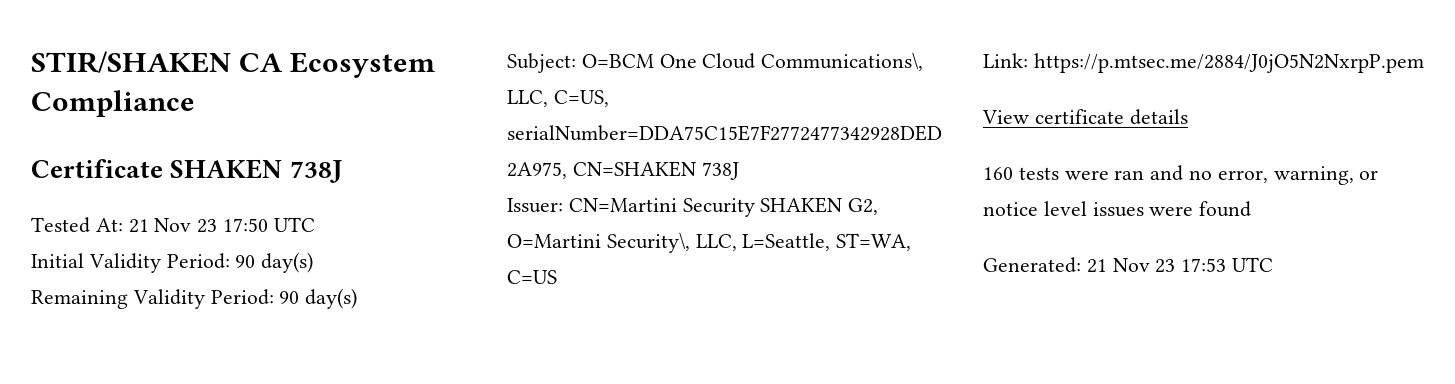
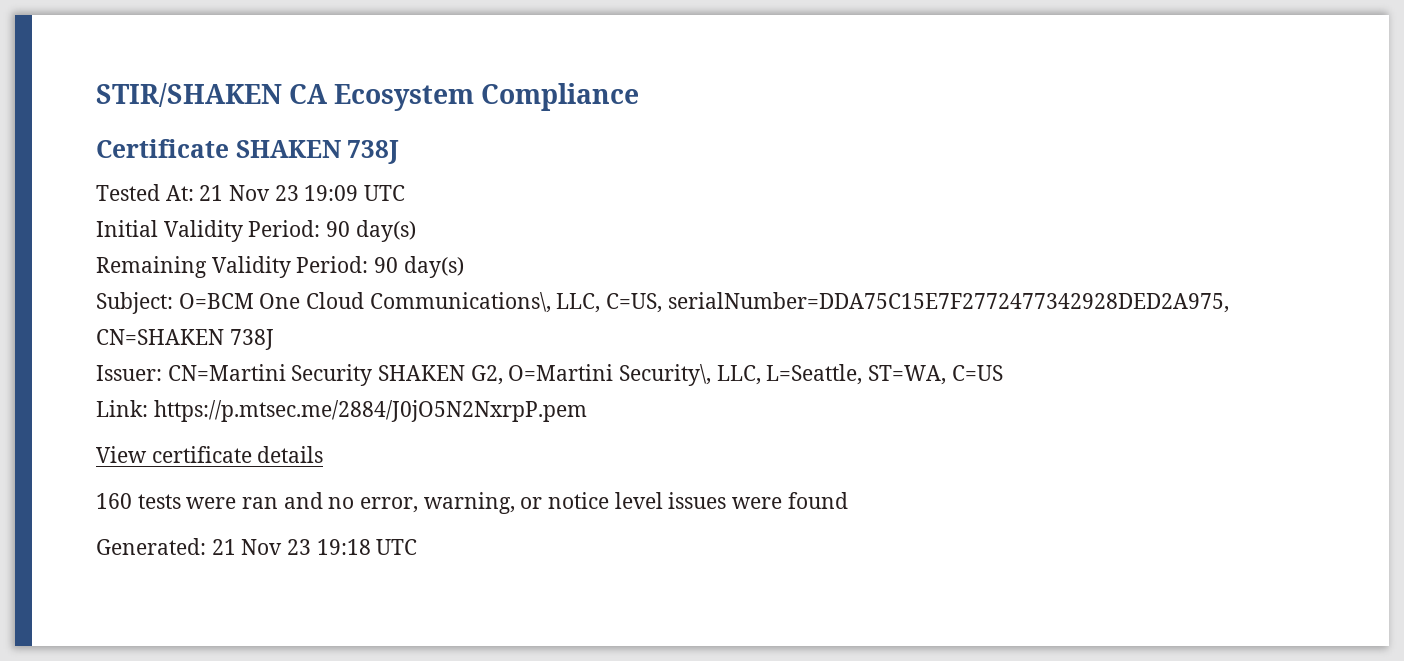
- Tested At: 21 Nov 23 17:50 UTC
+ Tested At: 21 Nov 23 19:09 UTC
- Generated: 21 Nov 23 17:53 UTC
+ Generated: 21 Nov 23 19:18 UTC

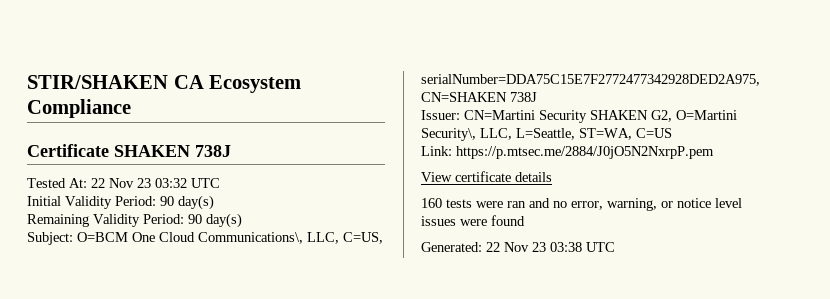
- Tested At: 21 Nov 23 19:09 UTC
+ Tested At: 22 Nov 23 03:32 UTC
- Generated: 21 Nov 23 19:18 UTC
+ Generated: 22 Nov 23 03:38 UTC

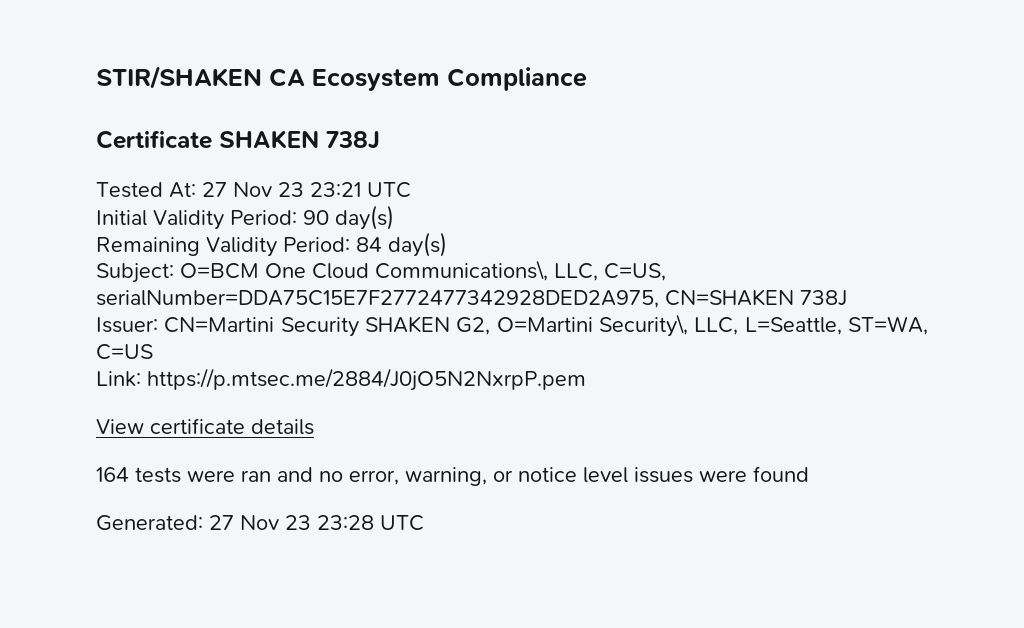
- Tested At: 22 Nov 23 03:32 UTC
+ Tested At: 27 Nov 23 23:21 UTC
- Remaining Validity Period: 90 day(s)
+ Remaining Validity Period: 84 day(s)
- 160 tests were ran and no error, warning, or notice level issues were found
+ 164 tests were ran and no error, warning, or notice level issues were found
- Generated: 22 Nov 23 03:38 UTC
+ Generated: 27 Nov 23 23:28 UTC

